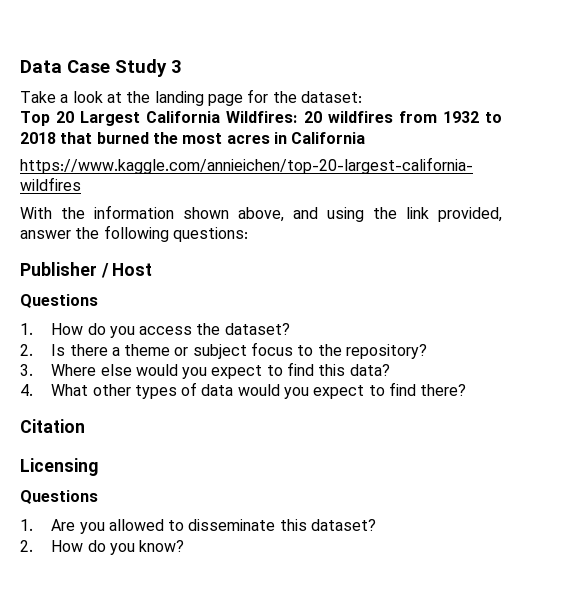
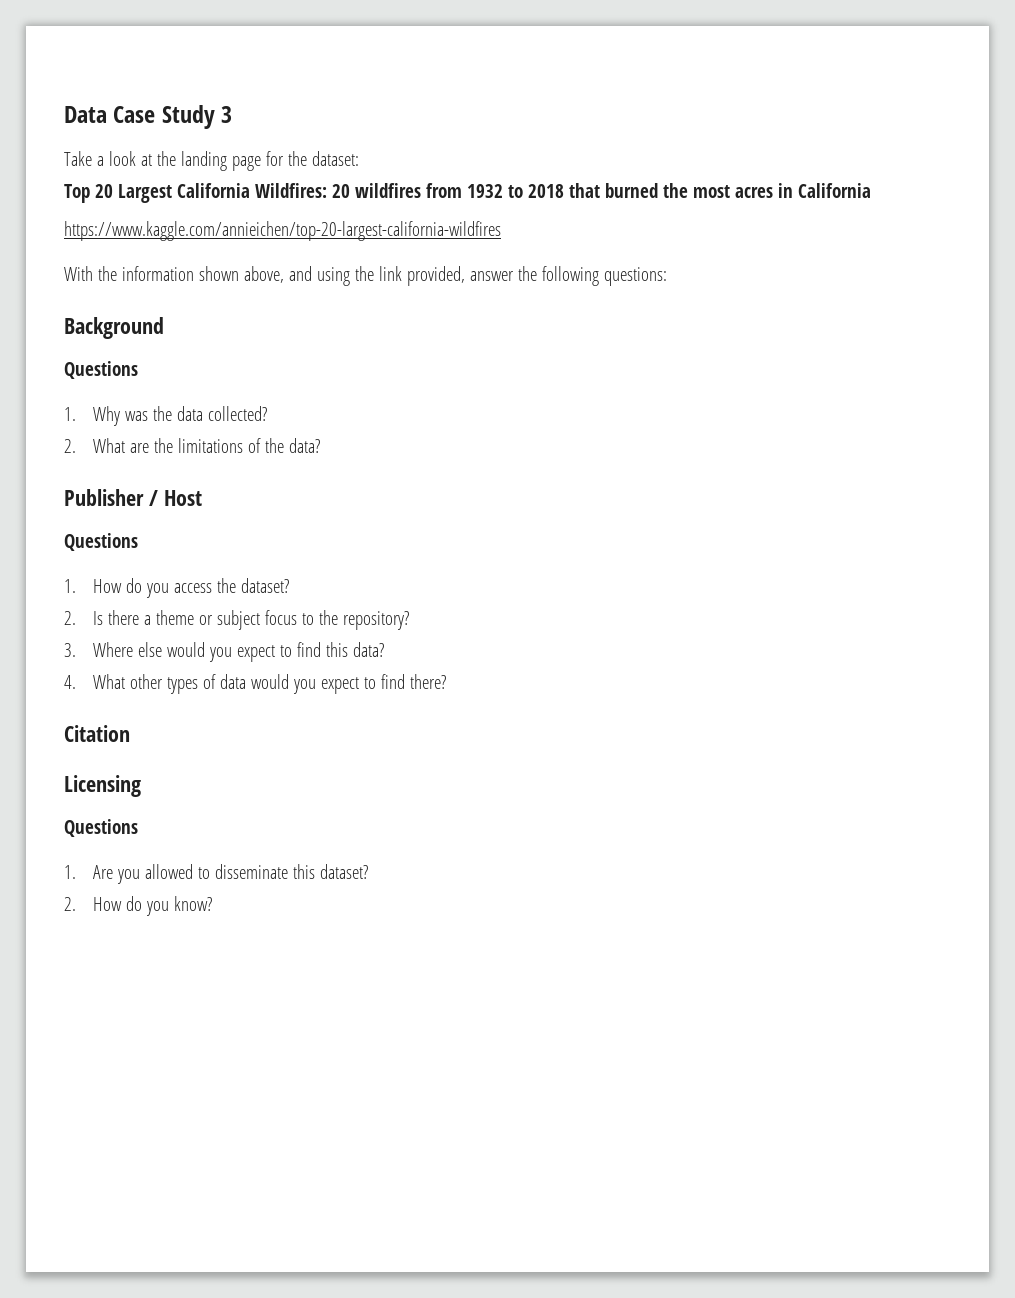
+ Background
+ Questions
+ 1. Why was the data collected?
+ 2. What are the limitations of the data?

